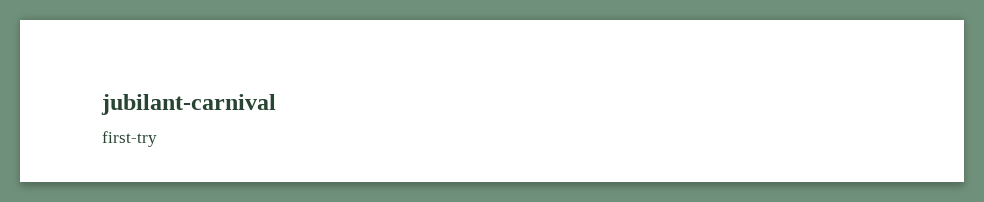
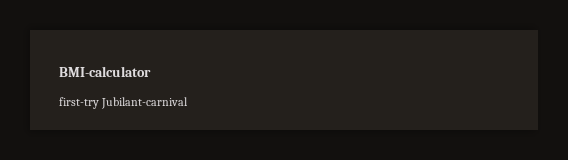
- jubilant-carnival
+ BMI-calculator
- first-try
+ first-try Jubilant-carnival

